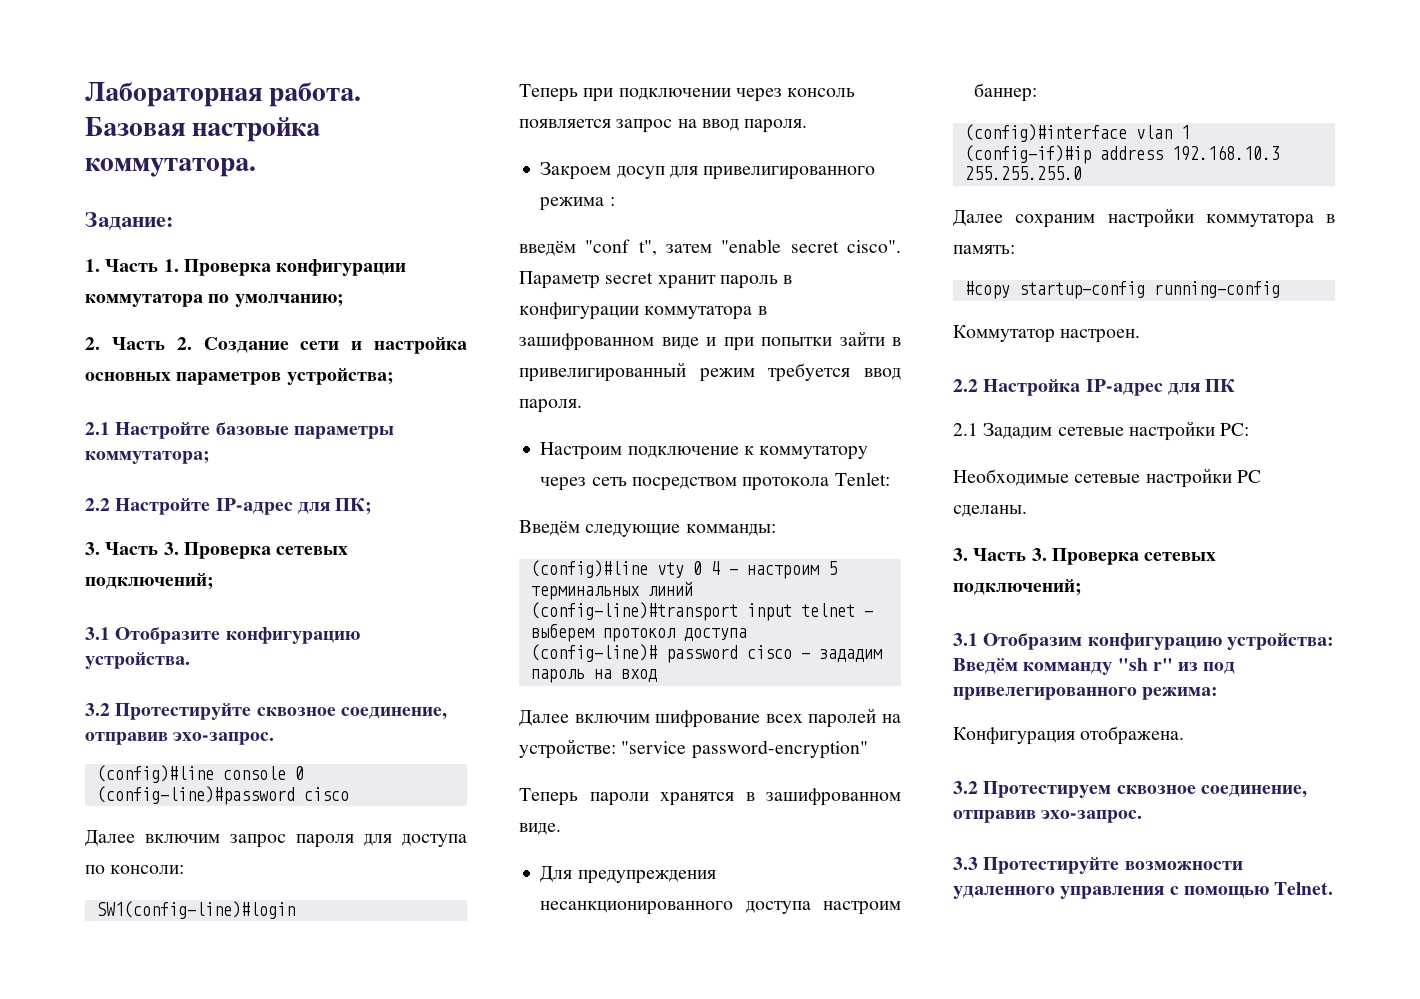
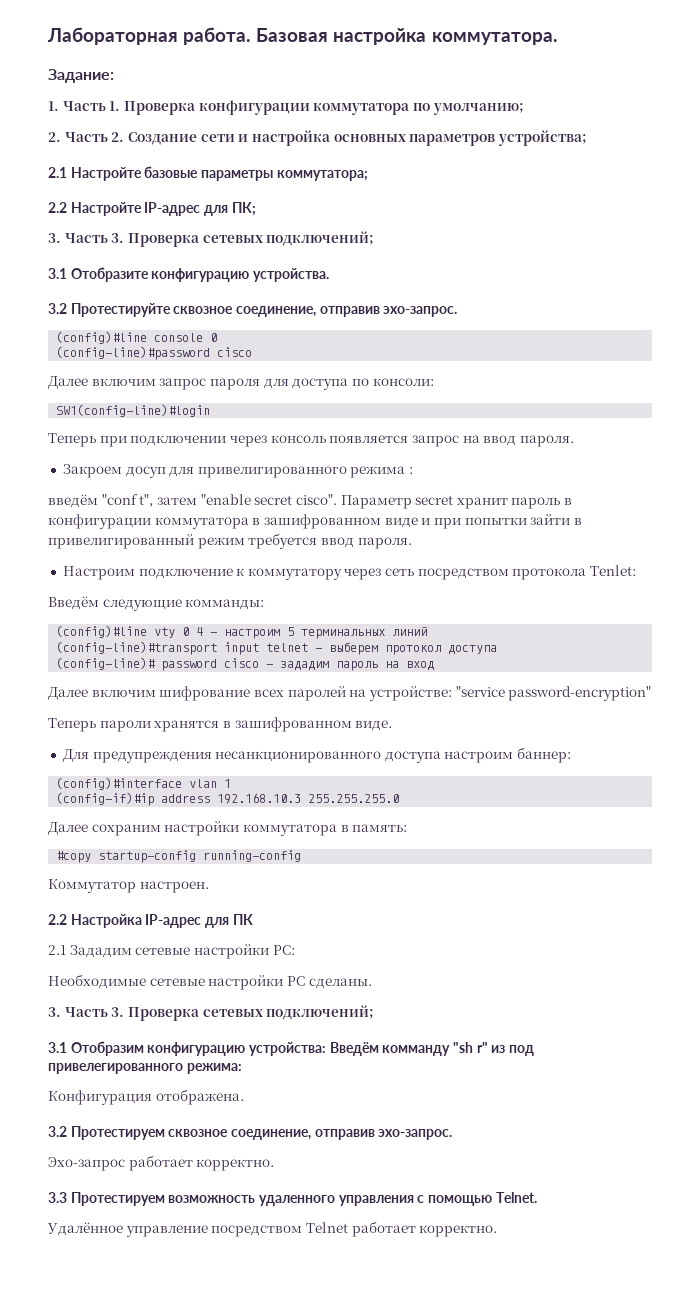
+ Эхо-запрос работает корректно.
- 3.3 Протестируйте возможности удаленного управления с помощью Telnet.
+ 3.3 Протестируем возможность удаленного управления с помощью Telnet.
+ Удалённое управление посредством Telnet работает корректно.

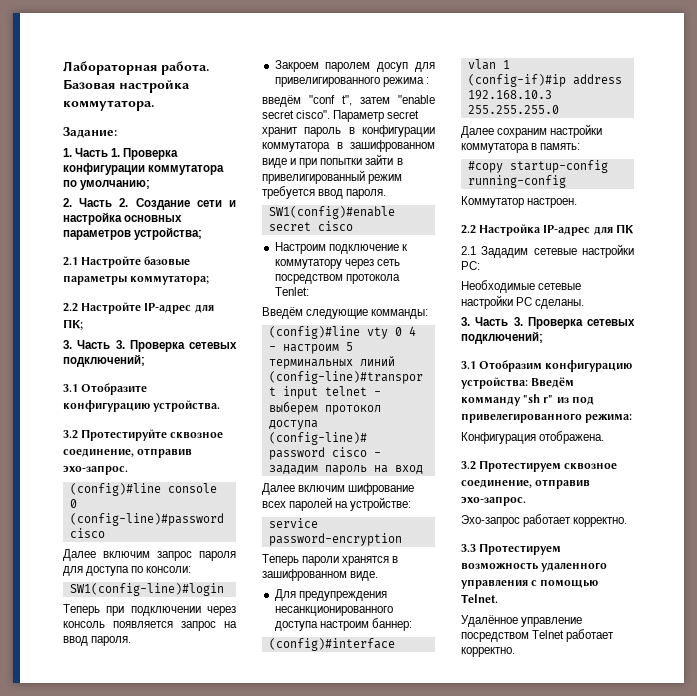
- Закроем досуп для привелигированного режима :
+ Закроем паролем досуп для привелигированного режима :
+ SW1(config)#enable secret cisco
- Далее включим шифрование всех паролей на устройстве: "service password-encryption"
+ Далее включим шифрование всех паролей на устройстве:
+ service password-encryption

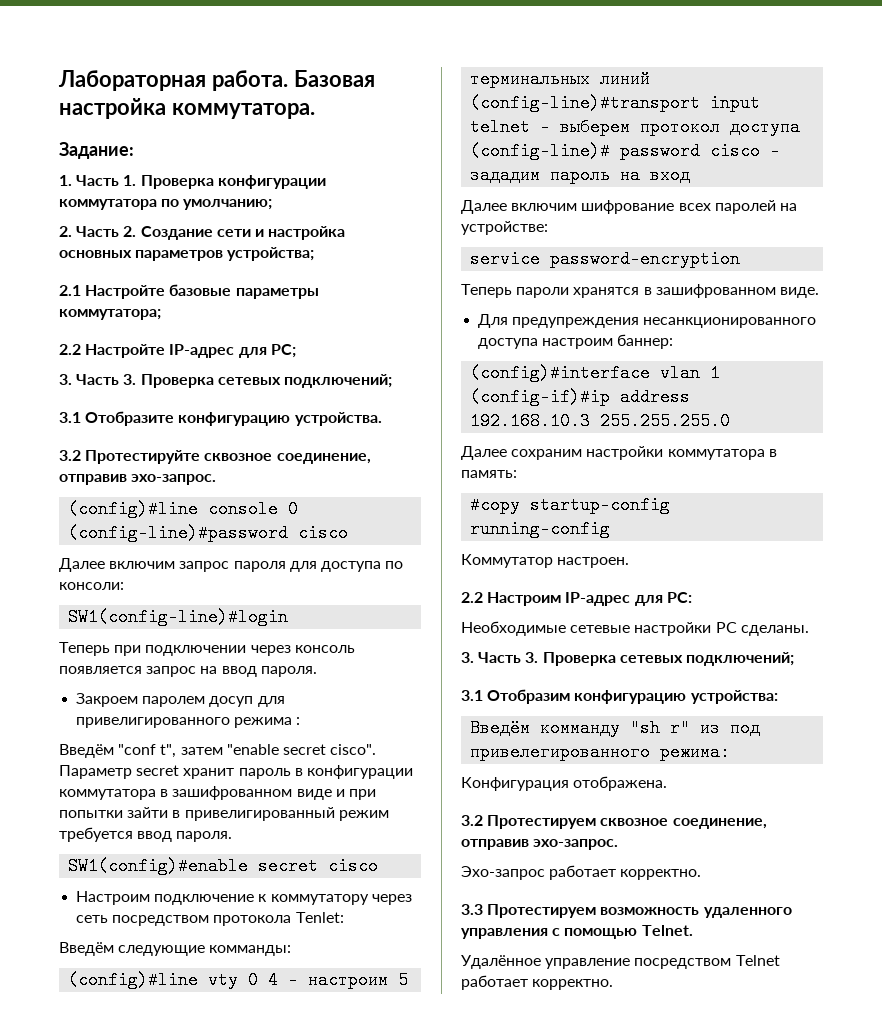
- 2.2 Настройте IP-адрес для ПК;
+ 2.2 Настройте IP-адрес для PC;
- введём "conf t", затем "enable secret cisco".
+ Введём "conf t", затем "enable secret cisco".
- 2.2 Настройка IP-адрес для ПК
- 2.1 Зададим сетевые настройки PC:
+ 2.2 Настроим IP-адрес для PC:
- 3.1 Отобразим конфигурацию устройства: Введём комманду "sh r" из под привелегированного режима:
+ 3.1 Отобразим конфигурацию устройства:
+ Введём комманду "sh r" из под привелегированного режима:

